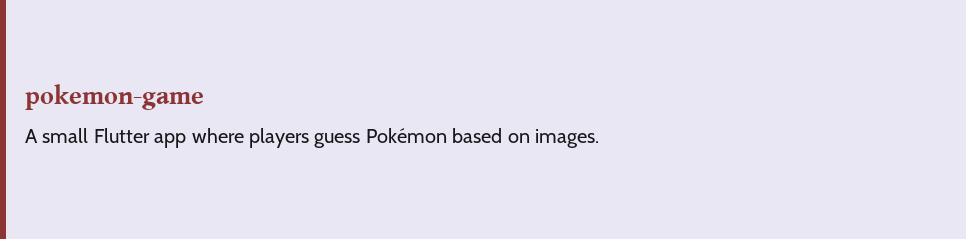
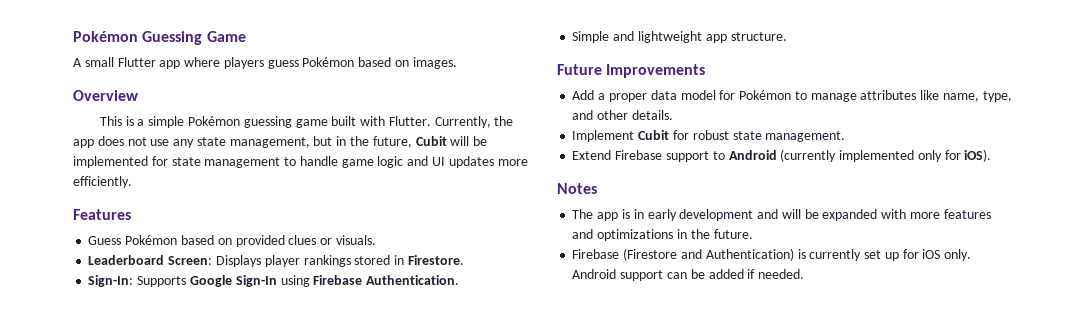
- pokemon-game
+ Pokémon Guessing Game
+ Overview
+ This is a simple Pokémon guessing game built with Flutter. Currently, the app does not use any state management, but in the future, Cubit will be implemented for state management to handle game logic and UI updates more efficiently.
+ Features
+ Guess Pokémon based on provided clues or visuals.
+ Leaderboard Screen: Displays player rankings stored in Firestore.
+ Sign-In: Supports Google Sign-In using Firebase Authentication.
+ Simple and lightweight app structure.
+ Future Improvements
+ Add a proper data model for Pokémon to manage attributes like name, type, and other details.
+ Implement Cubit for robust state management.
+ Extend Firebase support to Android (currently implemented only for iOS).
+ Notes
+ The app is in early development and will be expanded with more features and optimizations in the future.
+ Firebase (Firestore and Authentication) is currently set up for iOS only. Android support can be added if needed.

